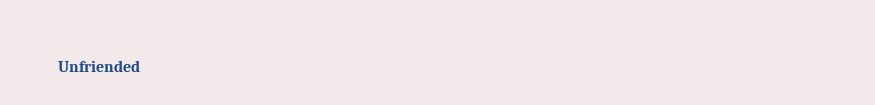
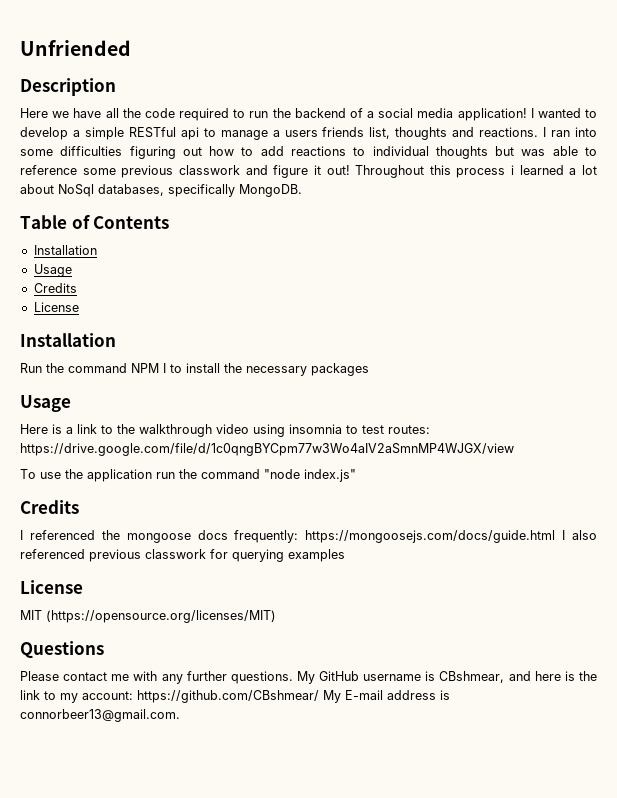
+ Description
+ Here we have all the code required to run the backend of a social media application! I wanted to develop a simple RESTful api to manage a users friends list, thoughts and reactions. I ran into some difficulties figuring out how to add reactions to individual thoughts but was able to reference some previous classwork and figure it out! Throughout this process i learned a lot about NoSql databases, specifically MongoDB.
+ Table of Contents
+ Installation
+ Usage
+ Credits
+ License
+ Installation
+ Run the command NPM I to install the necessary packages
+ Usage
+ Here is a link to the walkthrough video using insomnia to test routes: https://drive.google.com/file/d/1c0qngBYCpm77w3Wo4aIV2aSmnMP4WJGX/view
+ To use the application run the command "node index.js"
+ Credits
+ I referenced the mongoose docs frequently: https://mongoosejs.com/docs/guide.html I also referenced previous classwork for querying examples
+ License
+ MIT (https://opensource.org/licenses/MIT)
+ Questions
+ Please contact me with any further questions. My GitHub username is CBshmear, and here is the link to my account: https://github.com/CBshmear/ My E-mail address is connorbeer13@gmail.com.

